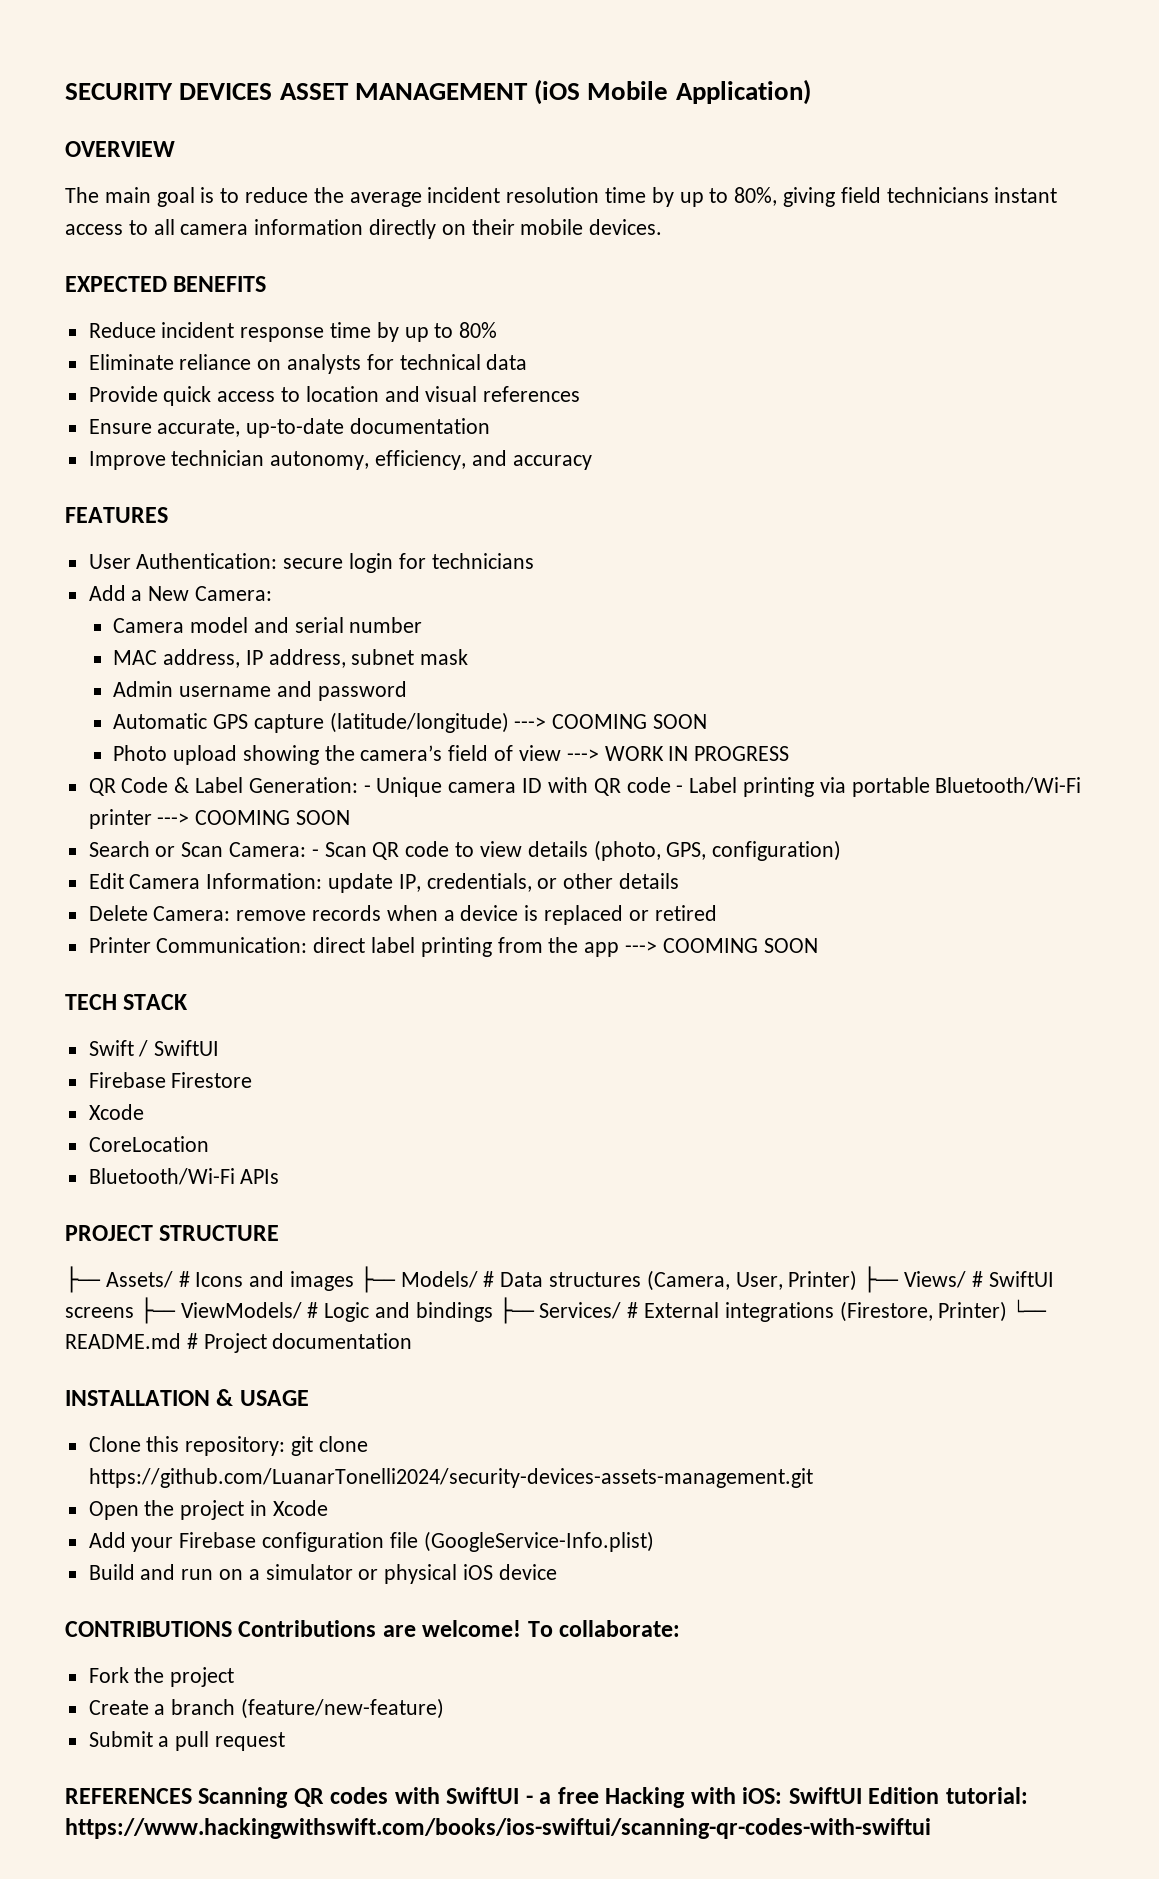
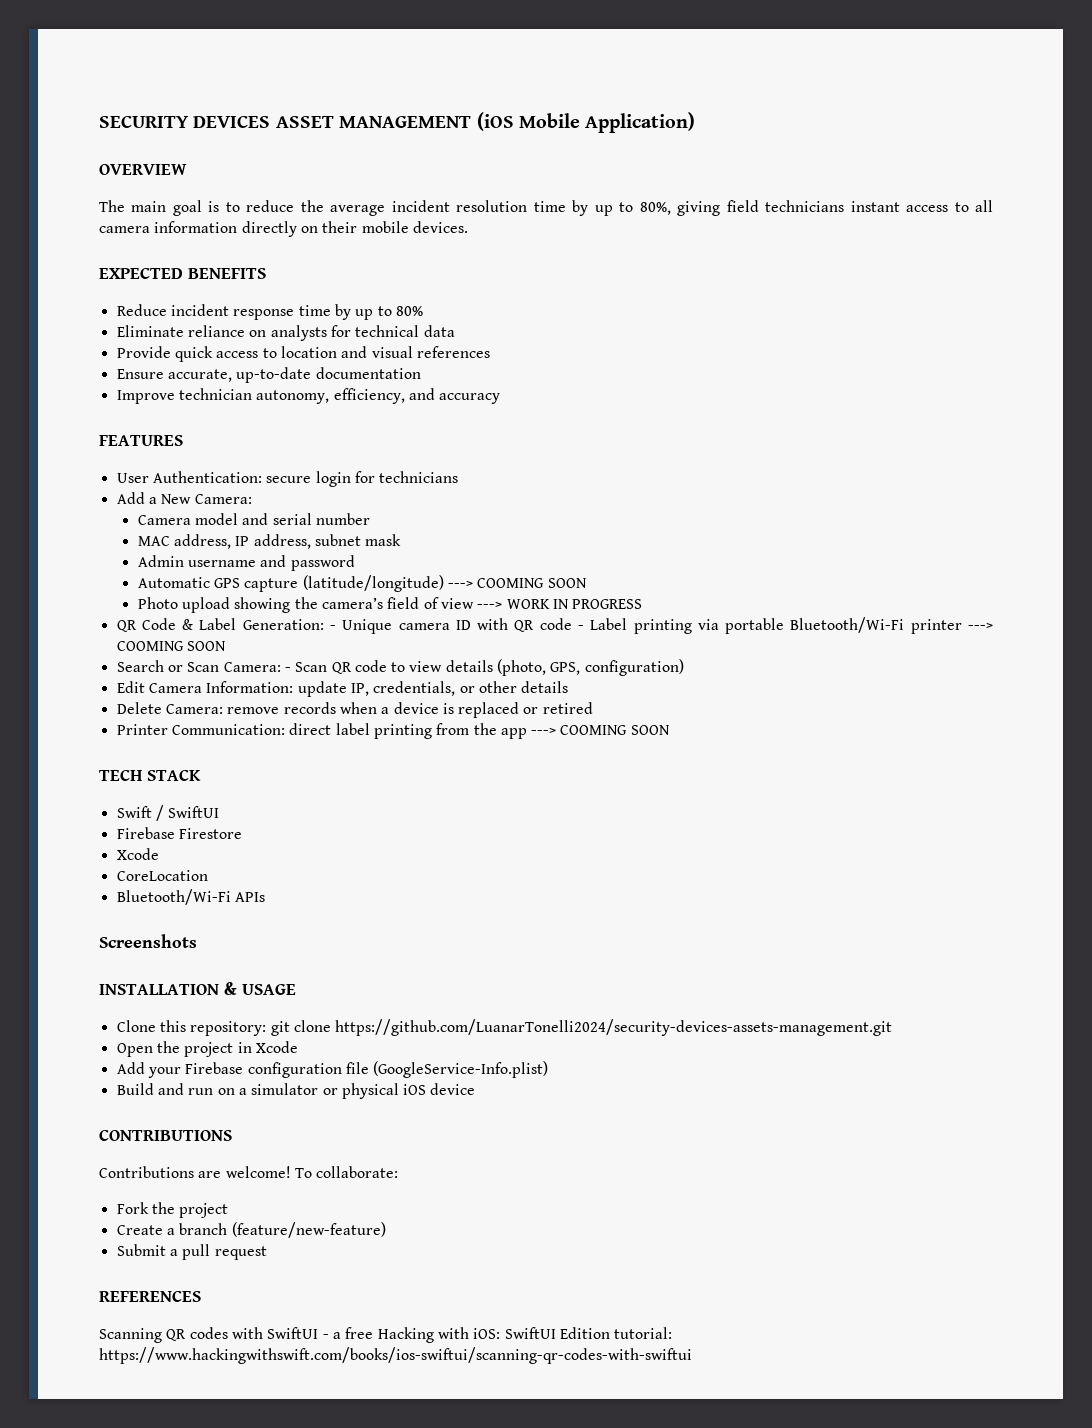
- PROJECT STRUCTURE
- ├── Assets/ # Icons and images ├── Models/ # Data structures (Camera, User, Printer) ├── Views/ # SwiftUI screens ├── ViewModels/ # Logic and bindings ├── Services/ # External integrations (Firestore, Printer) └── README.md # Project documentation
+ Screenshots
- CONTRIBUTIONS Contributions are welcome!
+ CONTRIBUTIONS
+ Contributions are welcome!
- REFERENCES Scanning QR codes with SwiftUI - a free Hacking with iOS: SwiftUI Edition tutorial: https://www.hackingwithswift.com/books/ios-swiftui/scanning-qr-codes-with-swiftui
+ REFERENCES
+ Scanning QR codes with SwiftUI - a free Hacking with iOS: SwiftUI Edition tutorial: https://www.hackingwithswift.com/books/ios-swiftui/scanning-qr-codes-with-swiftui

